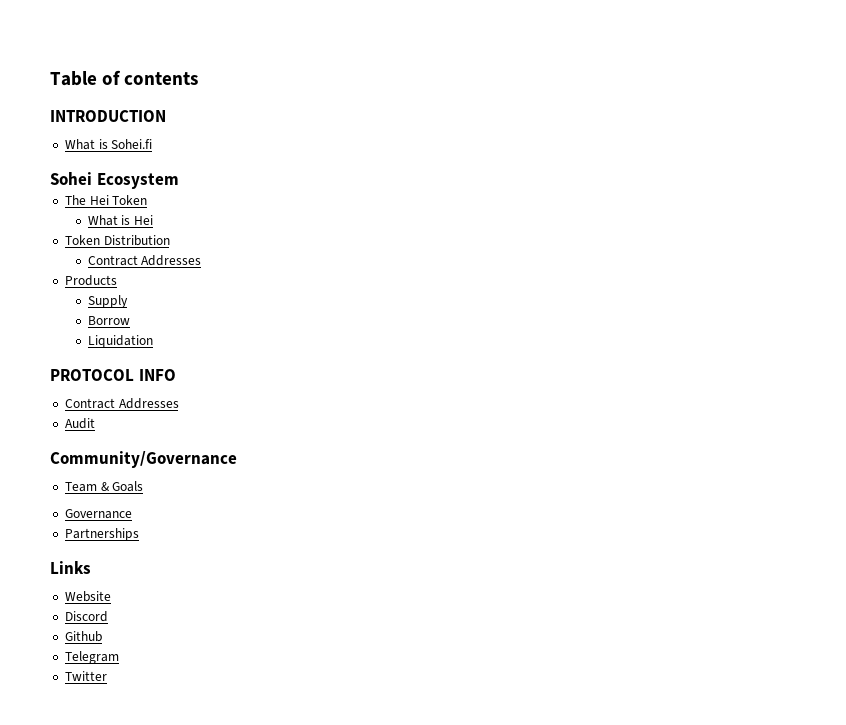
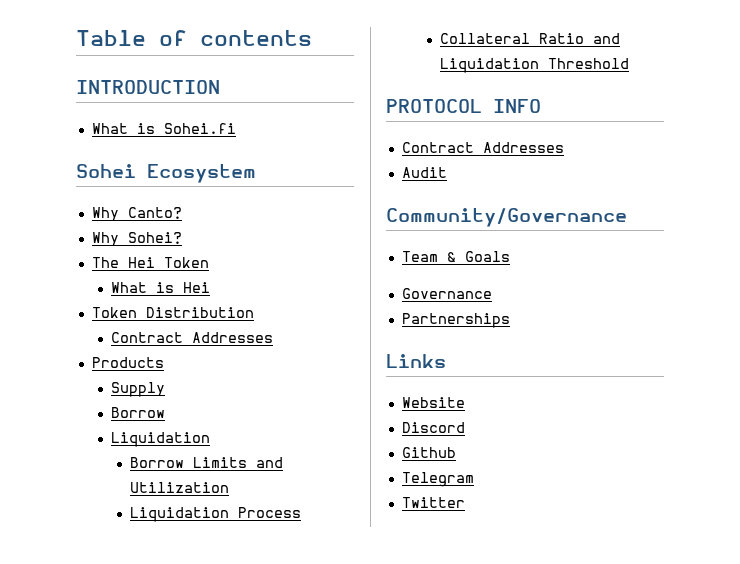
+ Why Canto?
+ Why Sohei?
+ Borrow Limits and Utilization
+ Liquidation Process
+ Collateral Ratio and Liquidation Threshold

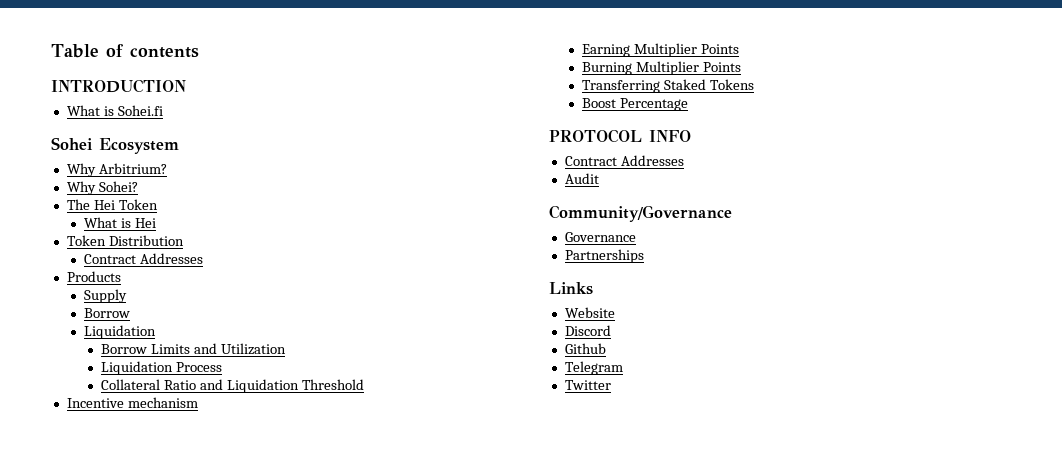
- Why Canto?
+ Why Arbitrium?
+ Incentive mechanism
+ Earning Multiplier Points
+ Burning Multiplier Points
+ Transferring Staked Tokens
+ Boost Percentage
- Team & Goals

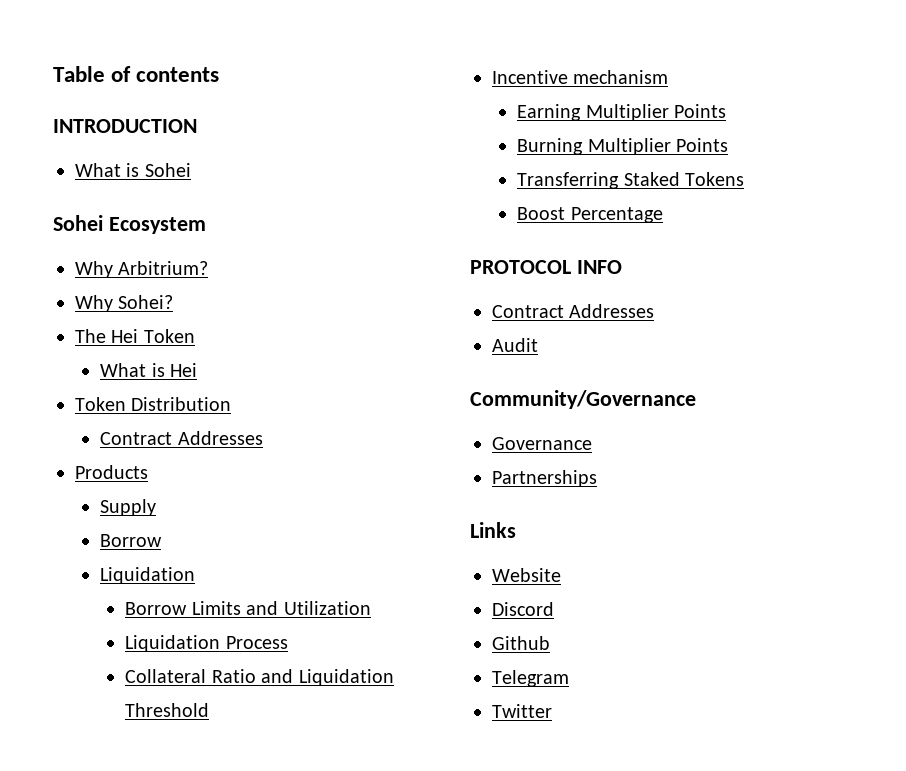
- What is Sohei.fi
+ What is Sohei

